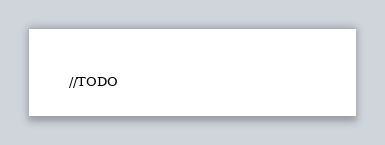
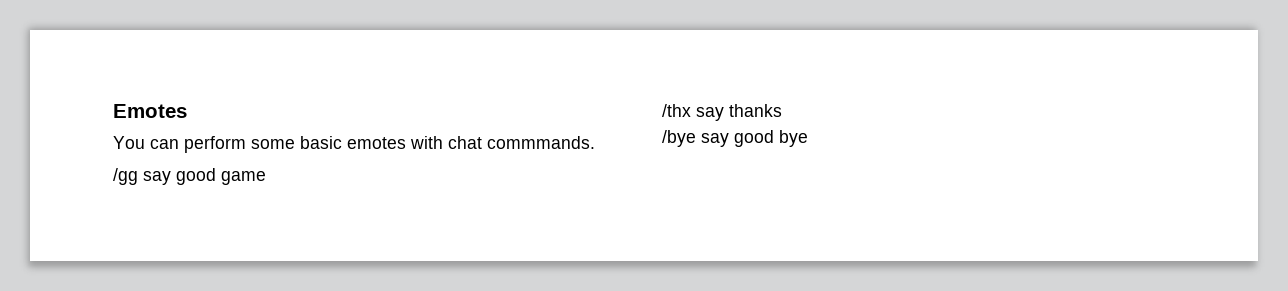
- //TODO
+ Emotes
+ You can perform some basic emotes with chat commmands.
+ /gg say good game
+ /thx say thanks
+ /bye say good bye

